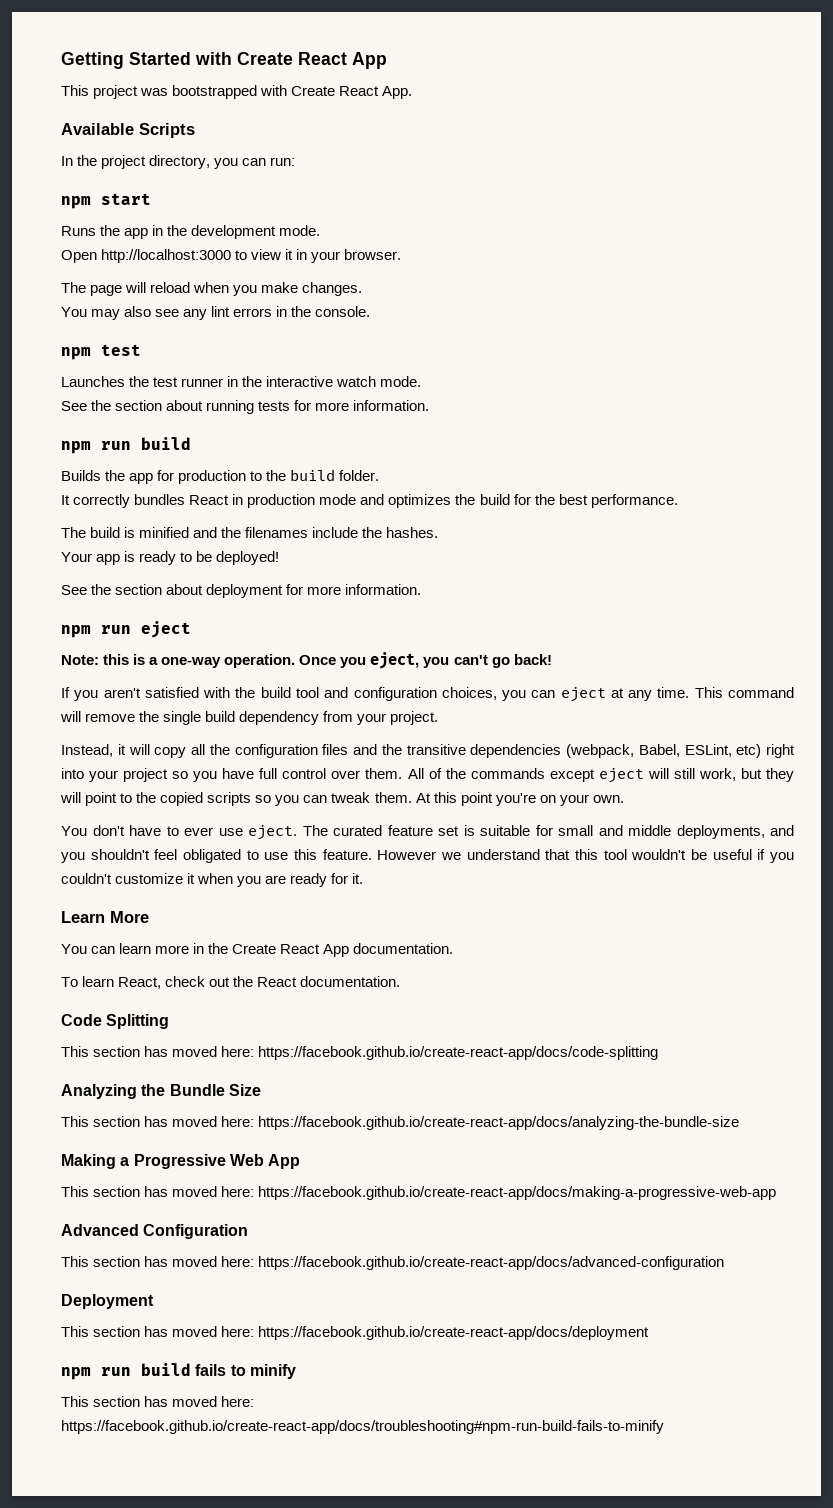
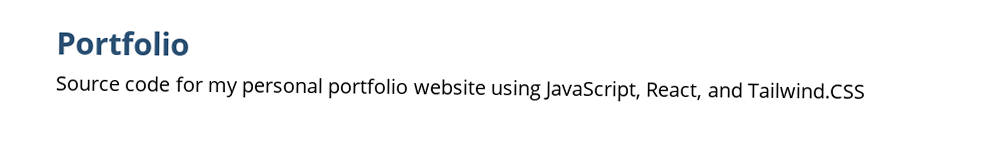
- Getting Started with Create React App
- This project was bootstrapped with Create React App.
- Available Scripts
- In the project directory, you can run:
- npm start
- Runs the app in the development mode.
- Open http://localhost:3000 to view it in your browser.
- The page will reload when you make changes.
- You may also see any lint errors in the console.
- npm test
- Launches the test runner in the interactive watch mode.
- See the section about running tests for more information.
- npm run build
- Builds the app for production to the build folder.
- It correctly bundles React in production mode and optimizes the build for the best performance.
- The build is minified and the filenames include the hashes.
- Your app is ready to be deployed!
- See the section about deployment for more information.
- npm run eject
- Note: this is a one-way operation. Once you eject, you can't go back!
- If you aren't satisfied with the build tool and configuration choices, you can eject at any time. This command will remove the single build dependency from your project.
- Instead, it will copy all the configuration files and the transitive dependencies (webpack, Babel, ESLint, etc) right into your project so you have full control over them. All of the commands except eject will still work, but they will point to the copied scripts so you can tweak them. At this point you're on your own.
- You don't have to ever use eject. The curated feature set is suitable for small and middle deployments, and you shouldn't feel obligated to use this feature. However we understand that this tool wouldn't be useful if you couldn't customize it when you are ready for it.
- Learn More
- You can learn more in the Create React App documentation.
- To learn React, check out the React documentation.
- Code Splitting
- This section has moved here: https://facebook.github.io/create-react-app/docs/code-splitting
- Analyzing the Bundle Size
- This section has moved here: https://facebook.github.io/create-react-app/docs/analyzing-the-bundle-size
- Making a Progressive Web App
- This section has moved here: https://facebook.github.io/create-react-app/docs/making-a-progressive-web-app
- Advanced Configuration
- This section has moved here: https://facebook.github.io/create-react-app/docs/advanced-configuration
- Deployment
- This section has moved here: https://facebook.github.io/create-react-app/docs/deployment
- npm run build fails to minify
- This section has moved here: https://facebook.github.io/create-react-app/docs/troubleshooting#npm-run-build-fails-to-minify
+ Portfolio
+ Source code for my personal portfolio website using JavaScript, React, and Tailwind.CSS

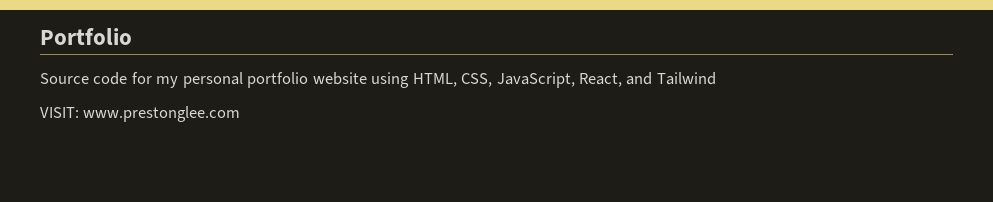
- Source code for my personal portfolio website using JavaScript, React, and Tailwind.CSS
+ Source code for my personal portfolio website using HTML, CSS, JavaScript, React, and Tailwind
+ VISIT: www.prestonglee.com

